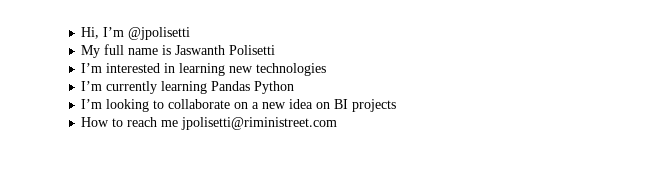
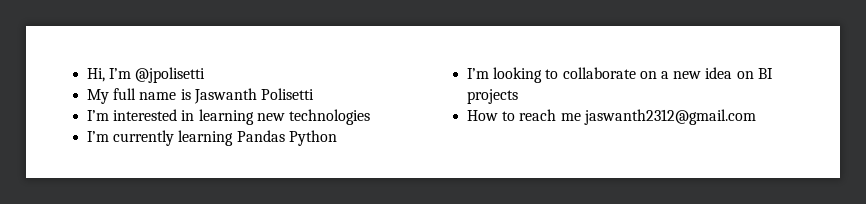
- How to reach me jpolisetti@riministreet.com
+ How to reach me jaswanth2312@gmail.com

